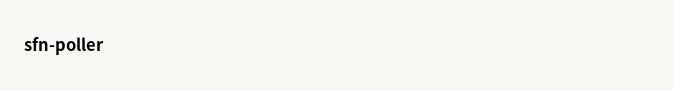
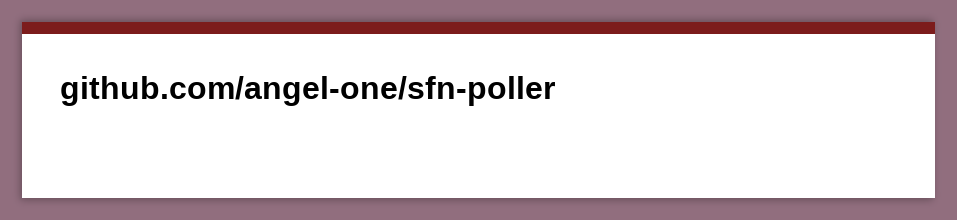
- sfn-poller
+ github.com/angel-one/sfn-poller

